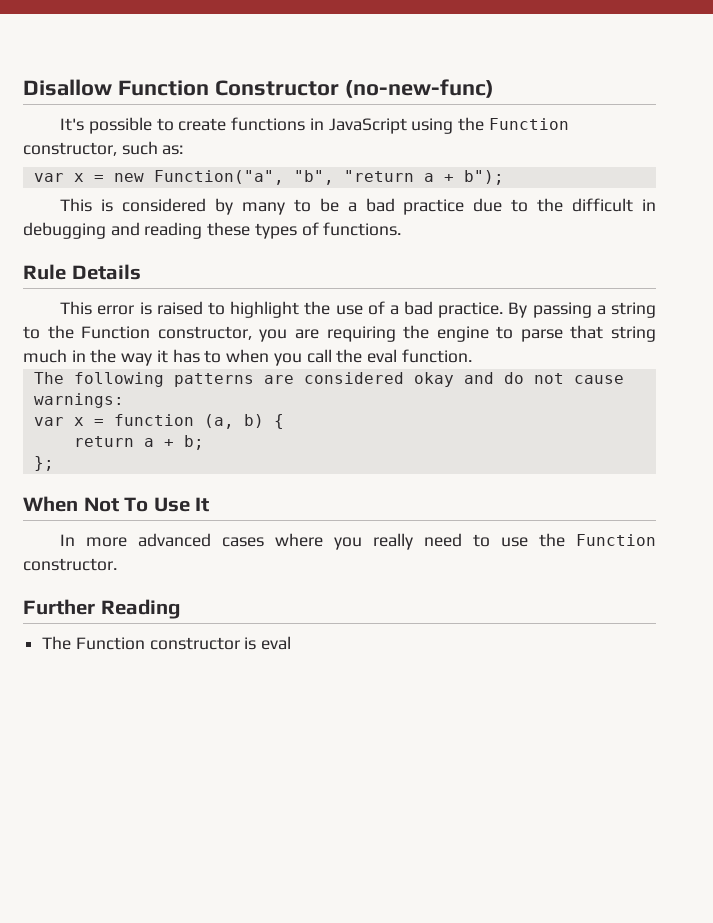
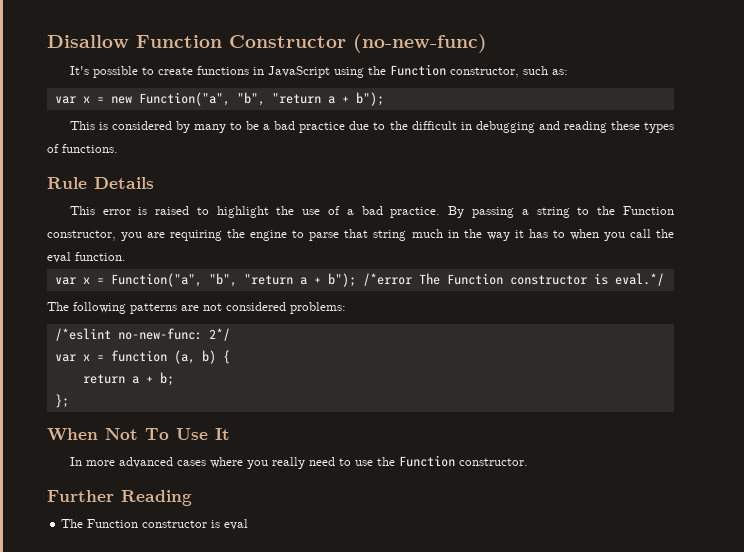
- The following patterns are considered okay and do not cause warnings:
+ var x = Function("a", "b", "return a + b"); /*error The Function constructor is eval.*/
+ The following patterns are not considered problems:
+ /*eslint no-new-func: 2*/

